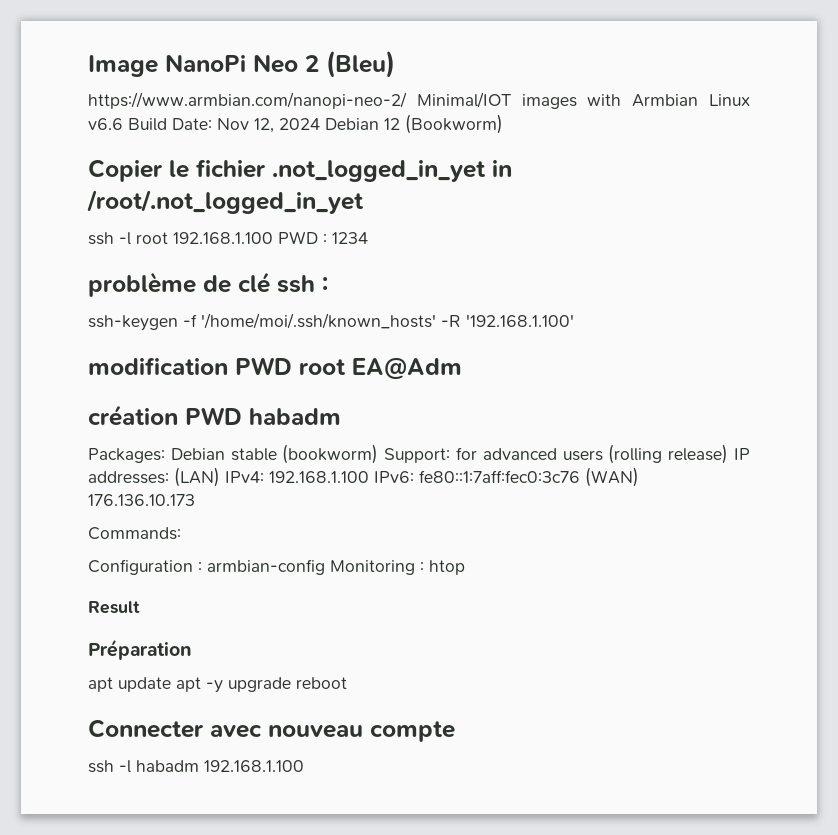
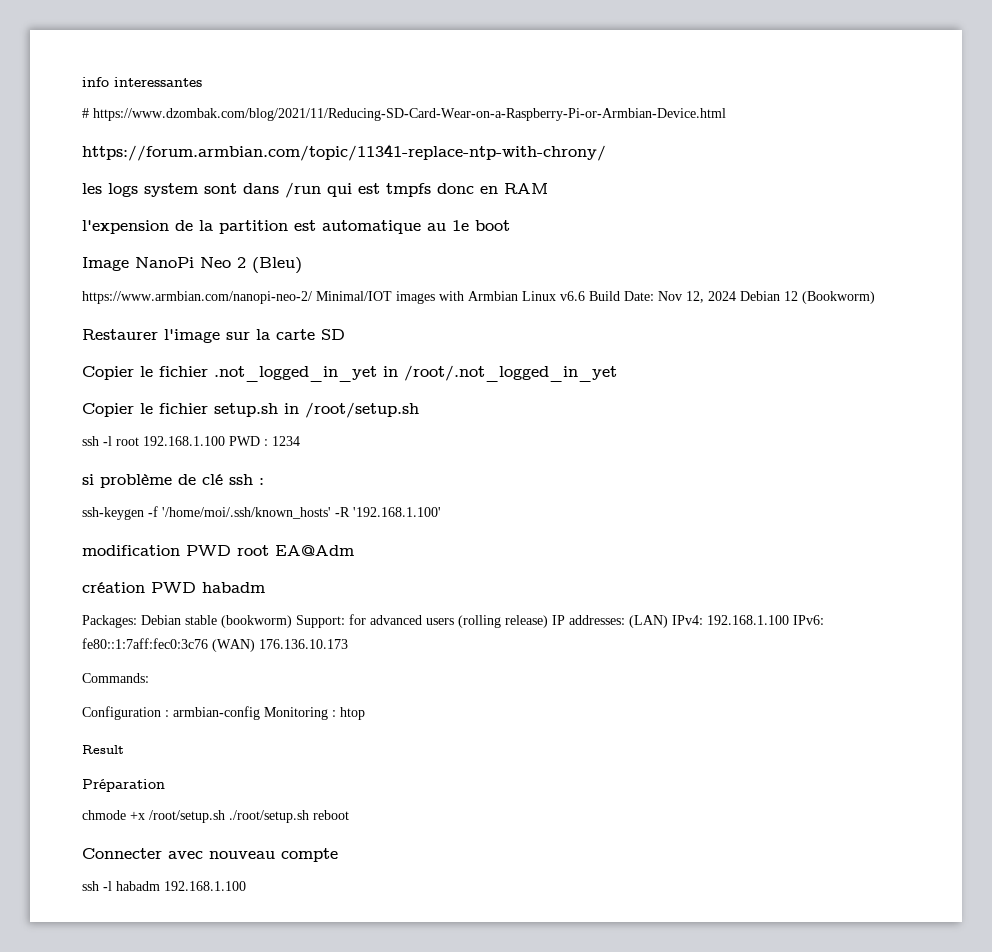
+ info interessantes
+ # https://www.dzombak.com/blog/2021/11/Reducing-SD-Card-Wear-on-a-Raspberry-Pi-or-Armbian-Device.html
+ https://forum.armbian.com/topic/11341-replace-ntp-with-chrony/
+ les logs system sont dans /run qui est tmpfs donc en RAM
+ l'expension de la partition est automatique au 1e boot
+ Restaurer l'image sur la carte SD
+ Copier le fichier setup.sh in /root/setup.sh
- problème de clé ssh :
+ si problème de clé ssh :
- apt update apt -y upgrade reboot
+ chmode +x /root/setup.sh ./root/setup.sh reboot

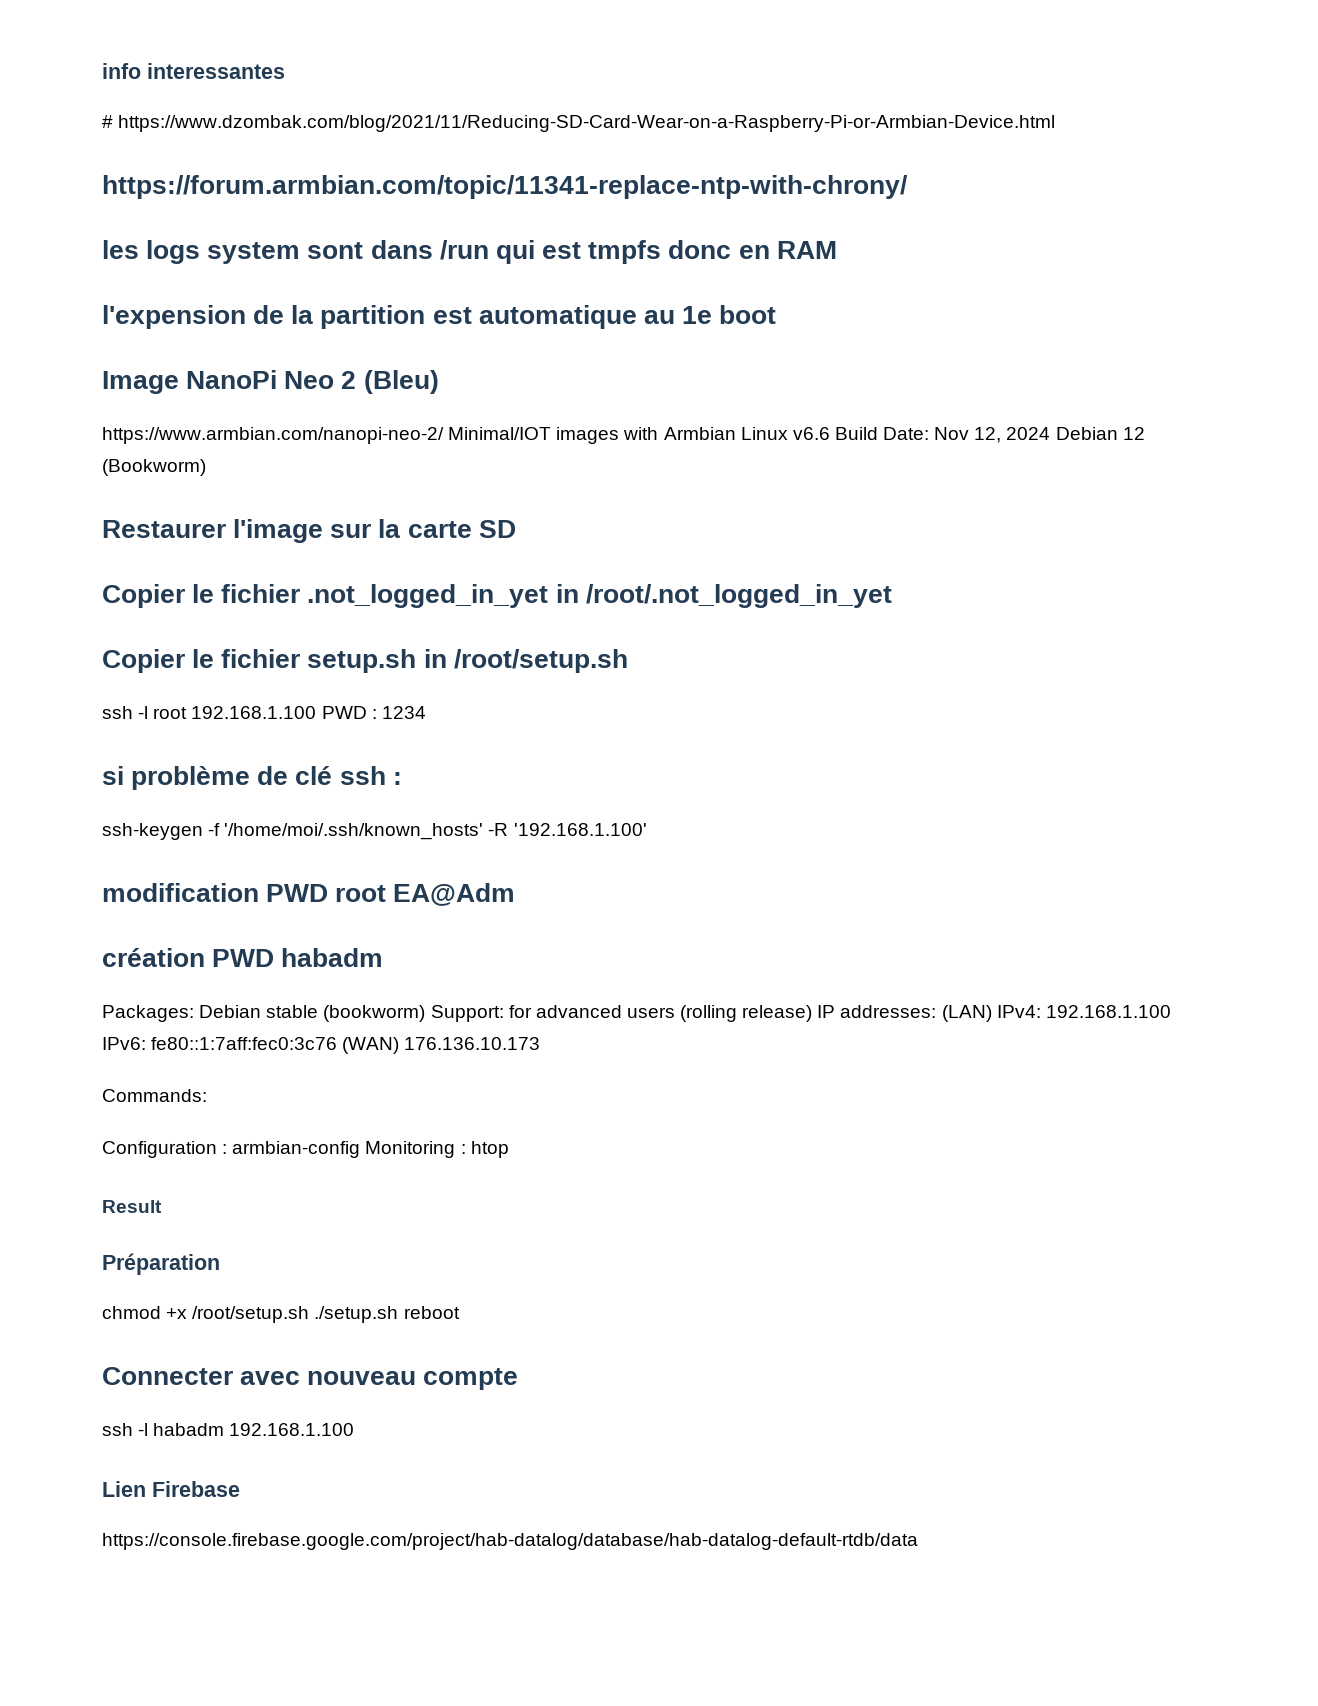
- chmode +x /root/setup.sh ./root/setup.sh reboot
+ chmod +x /root/setup.sh ./setup.sh reboot
+ Lien Firebase
+ https://console.firebase.google.com/project/hab-datalog/database/hab-datalog-default-rtdb/data

